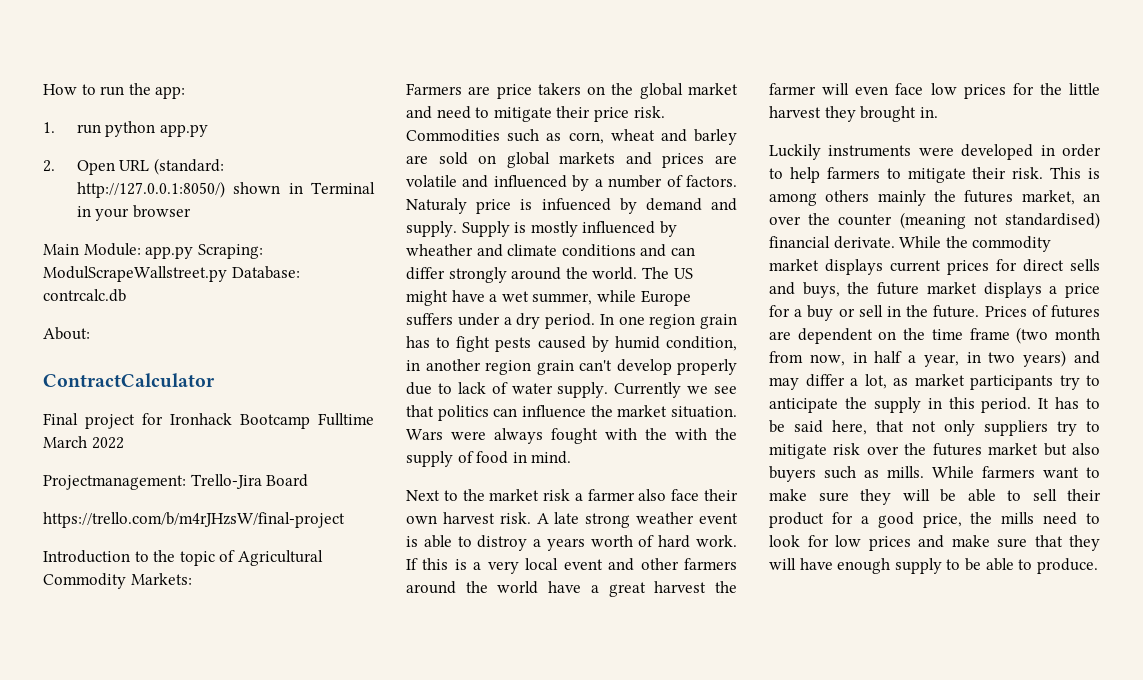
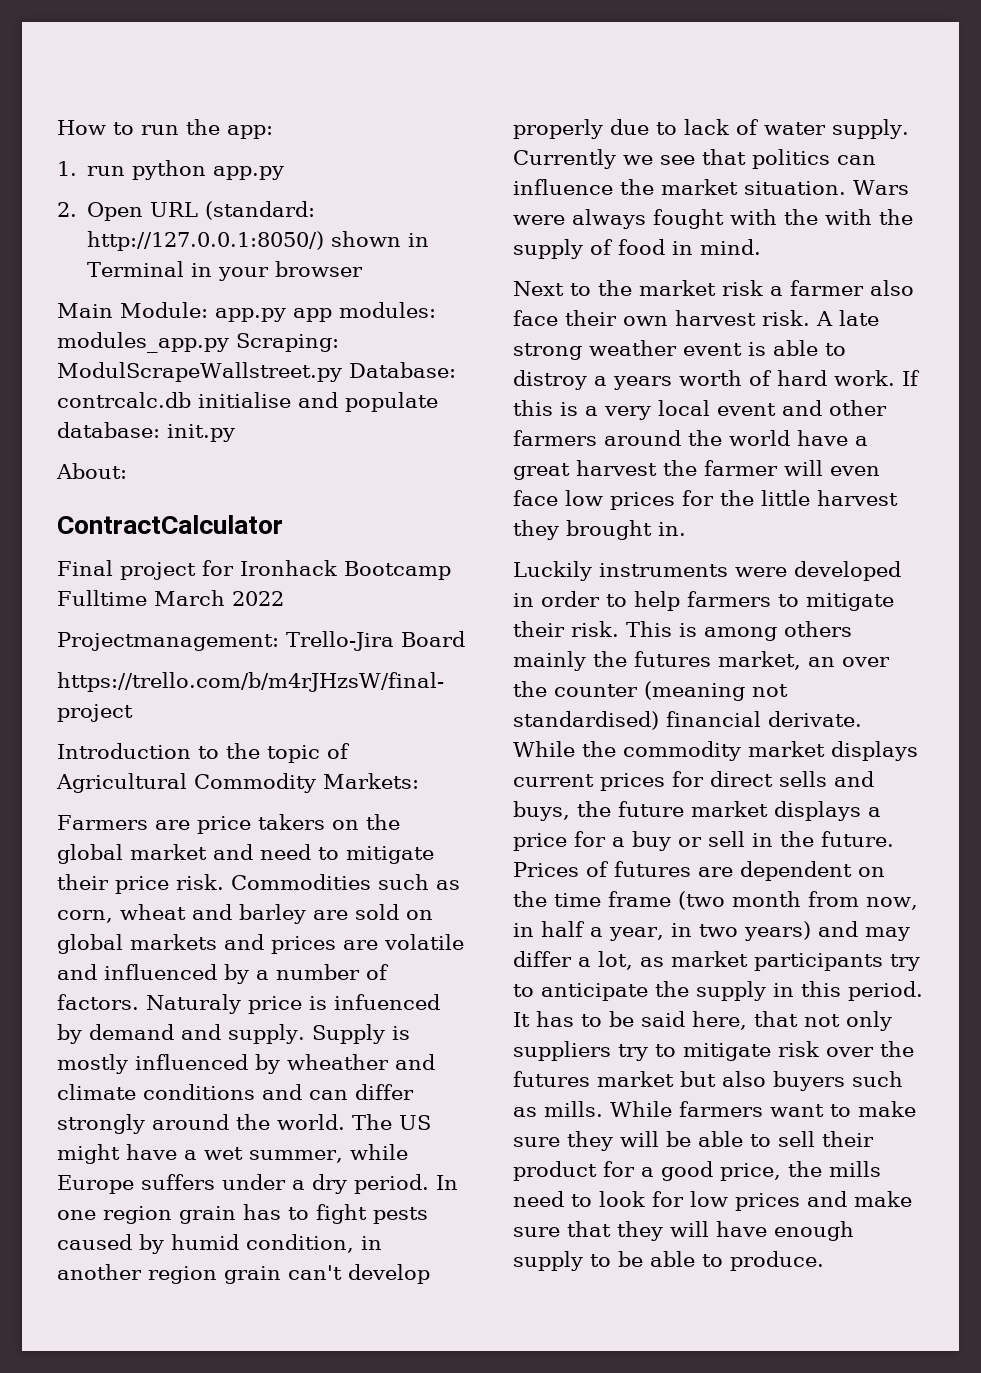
- Main Module: app.py Scraping: ModulScrapeWallstreet.py Database: contrcalc.db
+ Main Module: app.py app modules: modules_app.py Scraping: ModulScrapeWallstreet.py Database: contrcalc.db initialise and populate database: init.py

